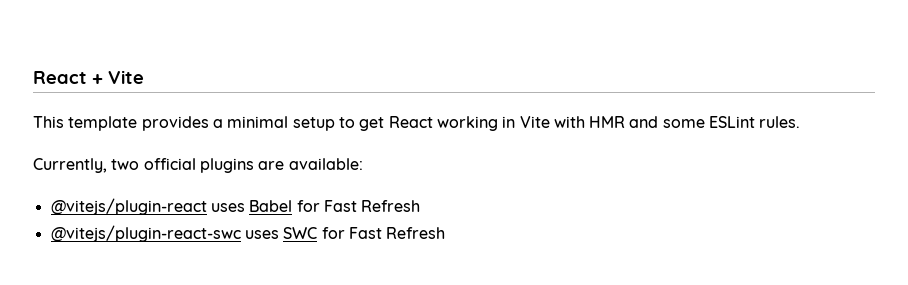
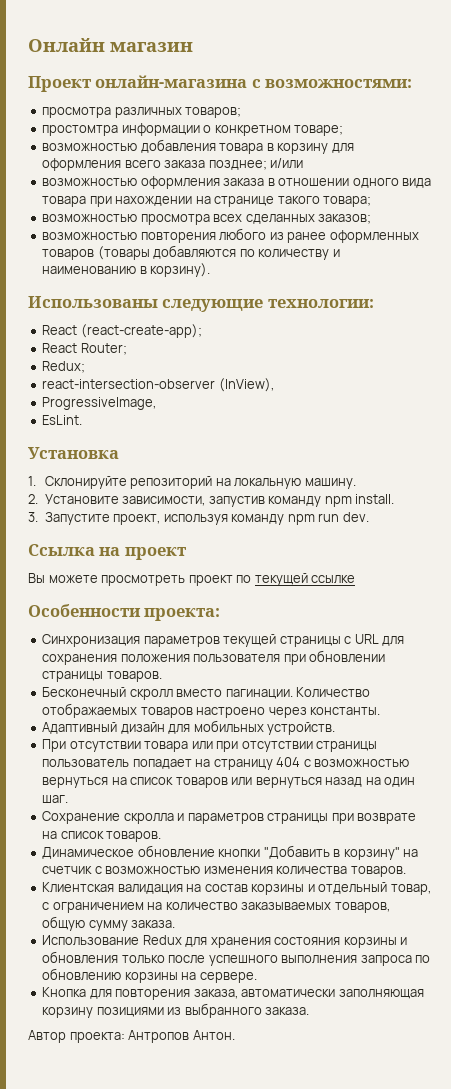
- React + Vite
- This template provides a minimal setup to get React working in Vite with HMR and some ESLint rules.
- Currently, two official plugins are available:
- @vitejs/plugin-react uses Babel for Fast Refresh
- @vitejs/plugin-react-swc uses SWC for Fast Refresh
+ Онлайн магазин
+ Проект онлайн-магазина с возможностями:
+ просмотра различных товаров;
+ простомтра информации о конкретном товаре;
+ возможностью добавления товара в корзину для оформления всего заказа позднее; и/или
+ возможностью оформления заказа в отношении одного вида товара при нахождении на странице такого товара;
+ возможностью просмотра всех сделанных заказов;
+ возможностью повторения любого из ранее оформленных товаров (товары добавляются по количеству и наименованию в корзину).
+ Использованы следующие технологии:
+ React (react-create-app);
+ React Router;
+ Redux;
+ react-intersection-observer (InView),
+ ProgressiveImage,
+ EsLint.
+ Установка
+ 1. Склонируйте репозиторий на локальную машину.
+ 2. Установите зависимости, запустив команду npm install.
+ 3. Запустите проект, используя команду npm run dev.
+ Ссылка на проект
+ Вы можете просмотреть проект по текущей ссылке
+ Особенности проекта:
+ Синхронизация параметров текущей страницы с URL для сохранения положения пользователя при обновлении страницы товаров.
+ Бесконечный скролл вместо пагинации. Количество отображаемых товаров настроено через константы.
+ Адаптивный дизайн для мобильных устройств.
+ При отсутствии товара или при отсутствии страницы пользователь попадает на страницу 404 с возможностью вернуться на список товаров или вернуться назад на один шаг.
+ Сохранение скролла и параметров страницы при возврате на список товаров.
+ Динамическое обновление кнопки "Добавить в корзину" на счетчик с возможностью изменения количества товаров.
+ Клиентская валидация на состав корзины и отдельный товар, с ограничением на количество заказываемых товаров, общую сумму заказа.
+ Использование Redux для хранения состояния корзины и обновления только после успешного выполнения запроса по обновлению корзины на сервере.
+ Кнопка для повторения заказа, автоматически заполняющая корзину позициями из выбранного заказа.
+ Автор проекта: Антропов Антон.

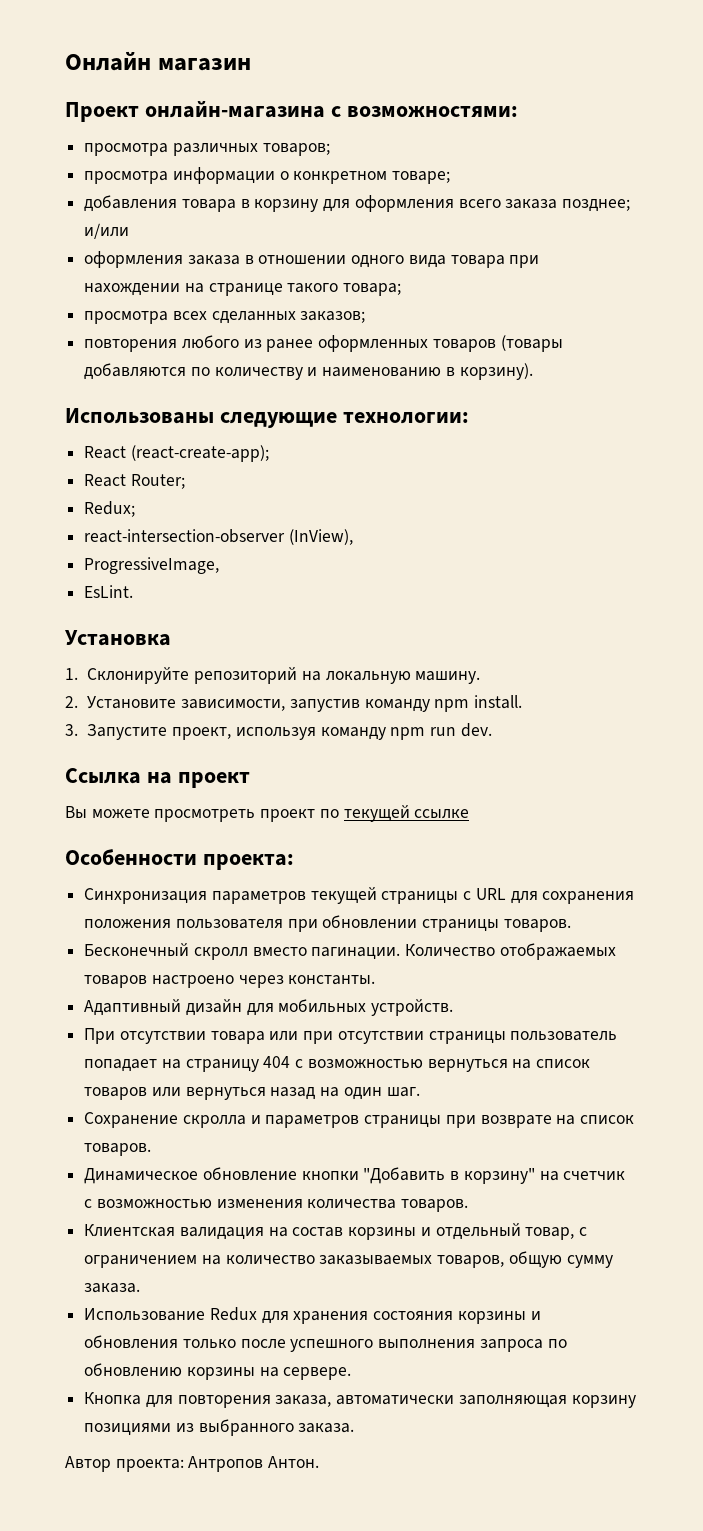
- простомтра информации о конкретном товаре;
+ просмотра информации о конкретном товаре;
- возможностью добавления товара в корзину для оформления всего заказа позднее; и/или
+ добавления товара в корзину для оформления всего заказа позднее; и/или
- возможностью оформления заказа в отношении одного вида товара при нахождении на странице такого товара;
+ оформления заказа в отношении одного вида товара при нахождении на странице такого товара;
- возможностью просмотра всех сделанных заказов;
+ просмотра всех сделанных заказов;
- возможностью повторения любого из ранее оформленных товаров (товары добавляются по количеству и наименованию в корзину).
+ повторения любого из ранее оформленных товаров (товары добавляются по количеству и наименованию в корзину).

